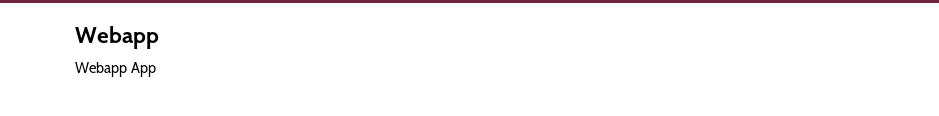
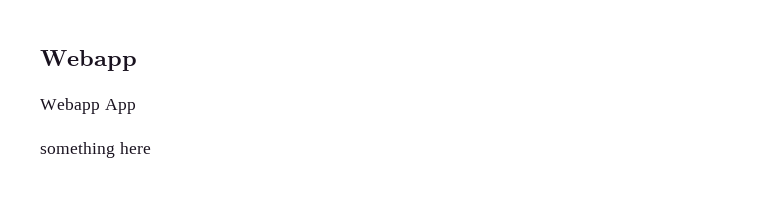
+ something here

